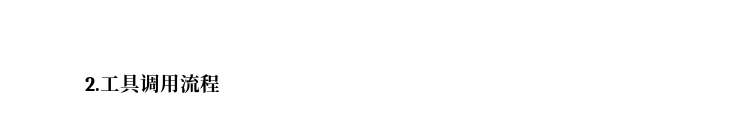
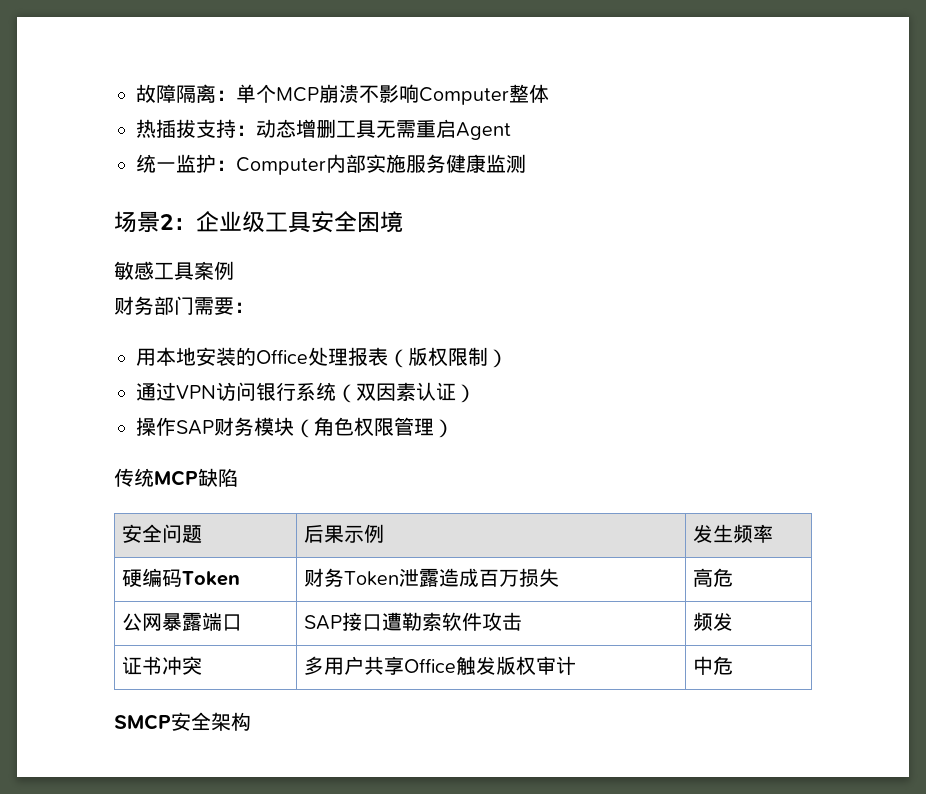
- 2.工具调用流程
+ 故障隔离：单个MCP崩溃不影响Computer整体
+ 热插拔支持：动态增删工具无需重启Agent
+ 统一监护：Computer内部实施服务健康监测
+ 场景2：企业级工具安全困境
+ 敏感工具案例
+ 财务部门需要：
+ 用本地安装的Office处理报表（版权限制）
+ 通过VPN访问银行系统（双因素认证）
+ 操作SAP财务模块（角色权限管理）
+ 传统MCP缺陷
+ 安全问题 | 后果示例 | 发生频率
+ 硬编码Token | 财务Token泄露造成百万损失 | 高危
+ 公网暴露端口 | SAP接口遭勒索软件攻击 | 频发
+ 证书冲突 | 多用户共享Office触发版权审计 | 中危
+ SMCP安全架构

